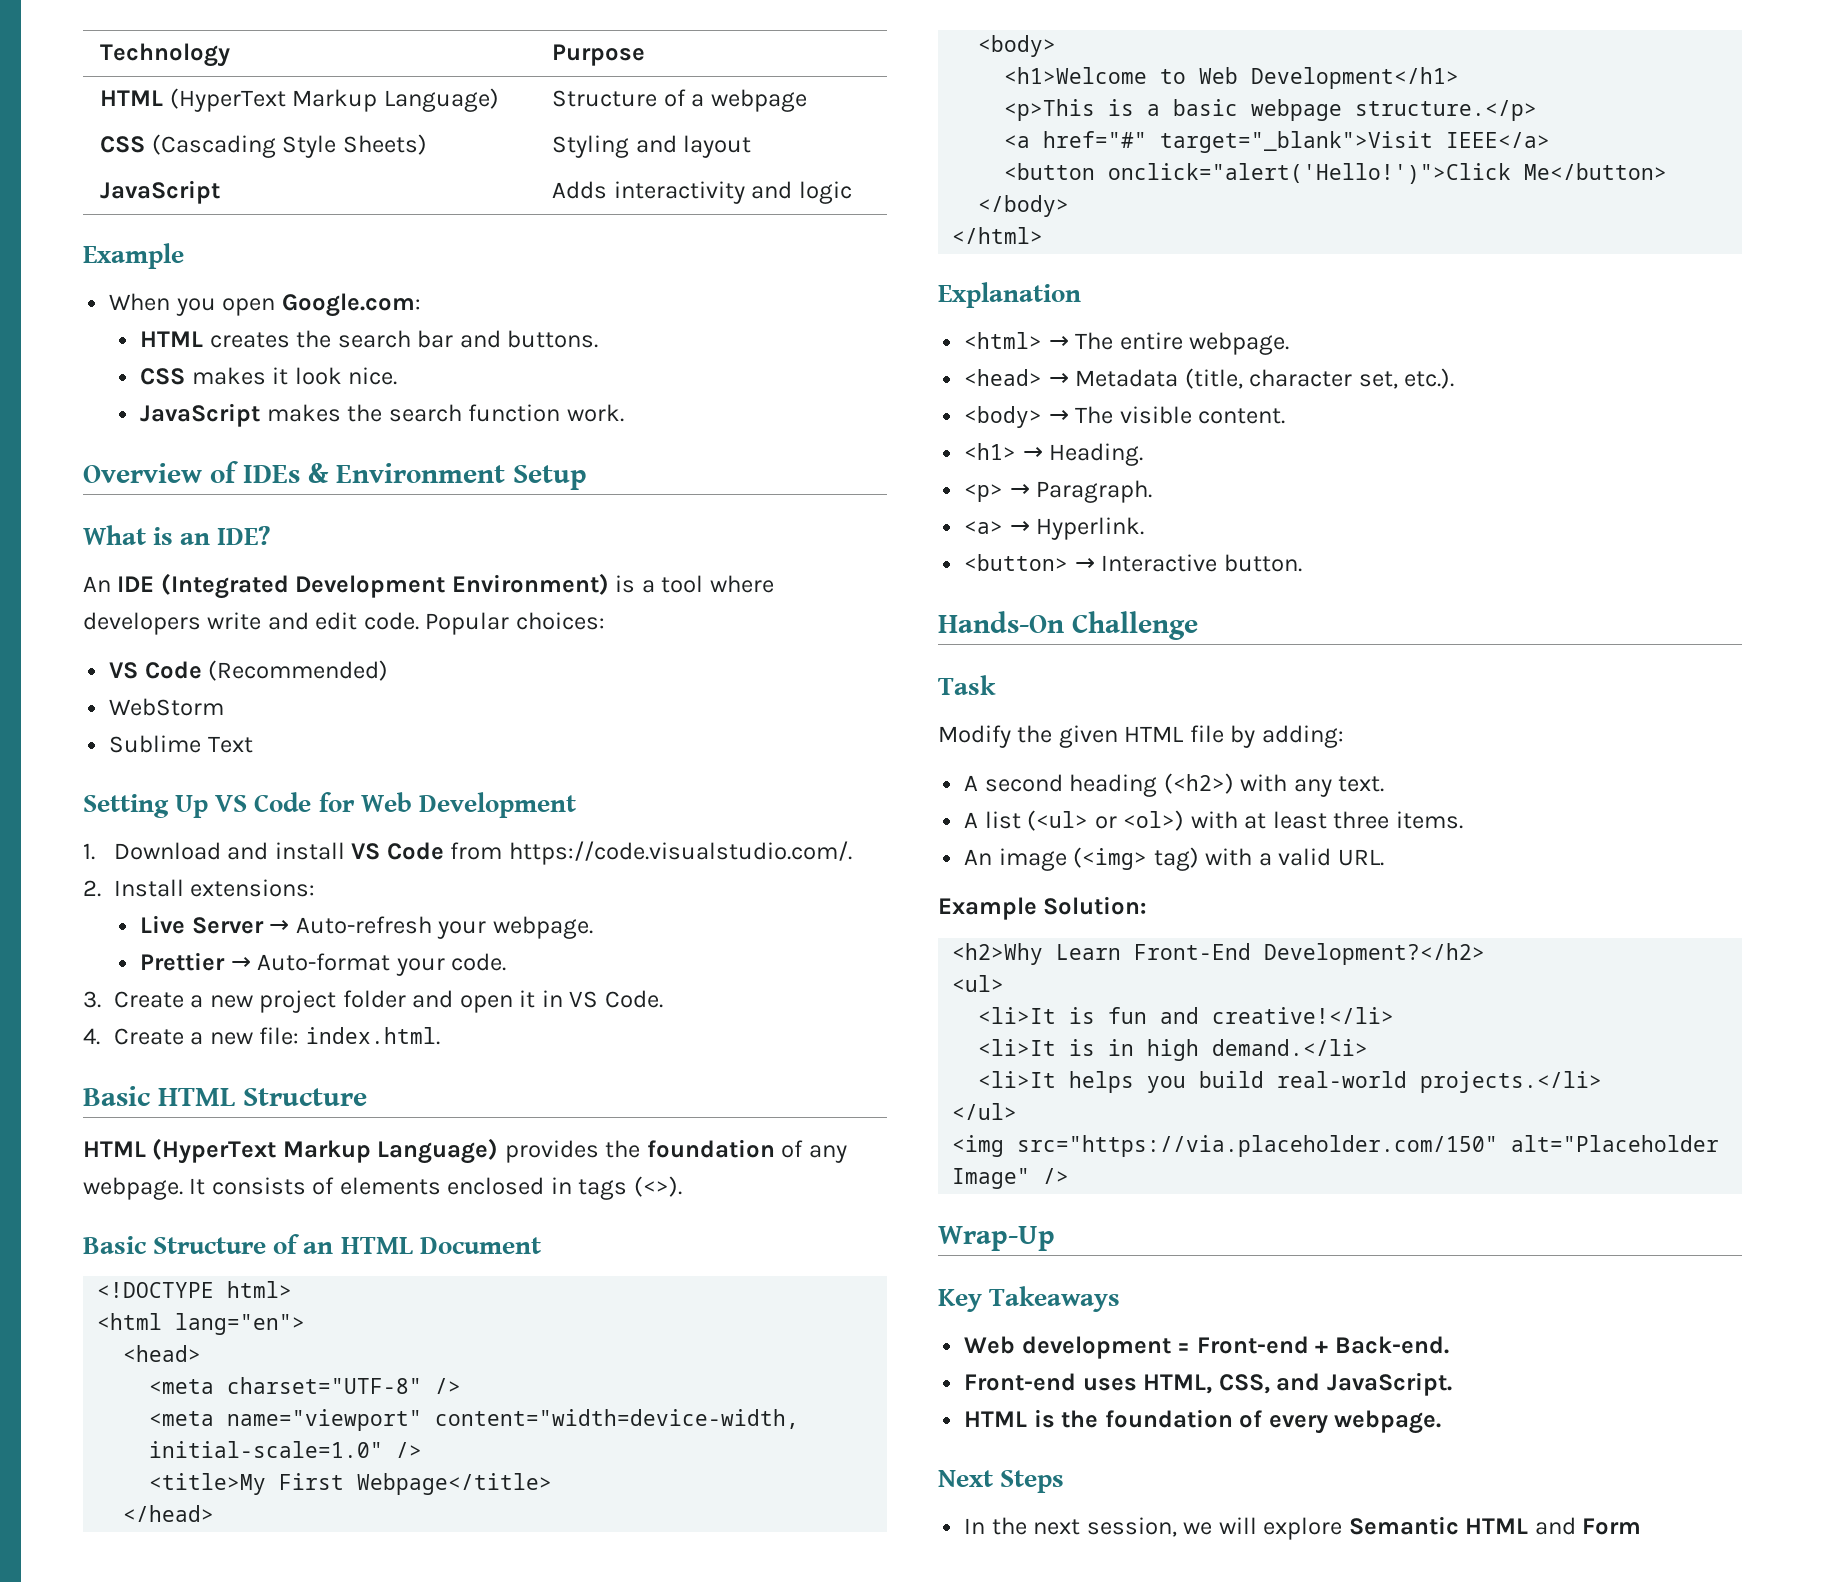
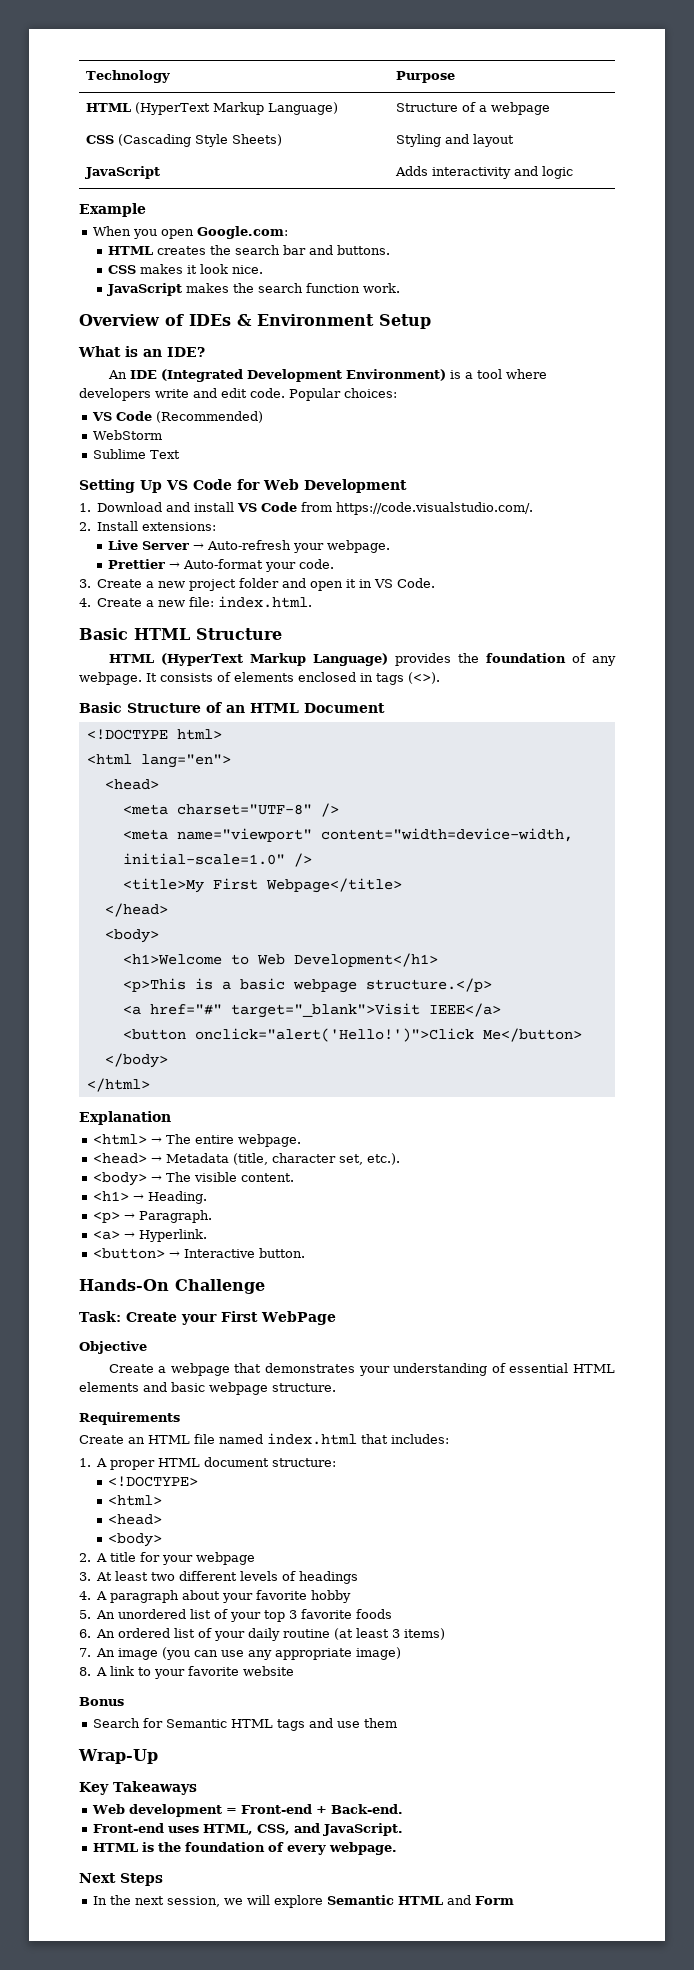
- Task
- Modify the given HTML file by adding:
- A second heading (<h2>) with any text.
- A list (<ul> or <ol>) with at least three items.
- An image (<img> tag) with a valid URL.
- Example Solution:
- <h2>Why Learn Front-End Development?</h2>
- <ul>
- <li>It is fun and creative!</li>
- <li>It is in high demand.</li>
- <li>It helps you build real-world projects.</li>
- </ul>
- <img src="https://via.placeholder.com/150" alt="Placeholder Image" />
+ Task: Create your First WebPage
+ Objective
+ Create a webpage that demonstrates your understanding of essential HTML elements and basic webpage structure.
+ Requirements
+ Create an HTML file named index.html that includes:
+ 1. A proper HTML document structure:
+ <!DOCTYPE>
+ <html>
+ <head>
+ <body>
+ 2. A title for your webpage
+ 3. At least two different levels of headings
+ 4. A paragraph about your favorite hobby
+ 5. An unordered list of your top 3 favorite foods
+ 6. An ordered list of your daily routine (at least 3 items)
+ 7. An image (you can use any appropriate image)
+ 8. A link to your favorite website
+ Bonus
+ Search for Semantic HTML tags and use them

